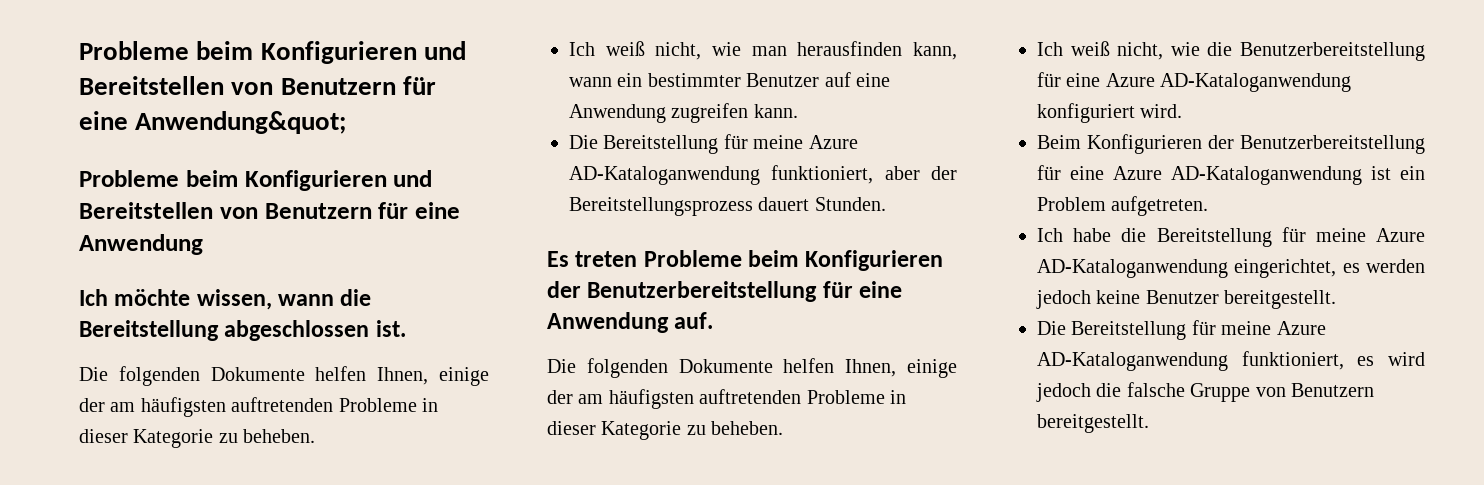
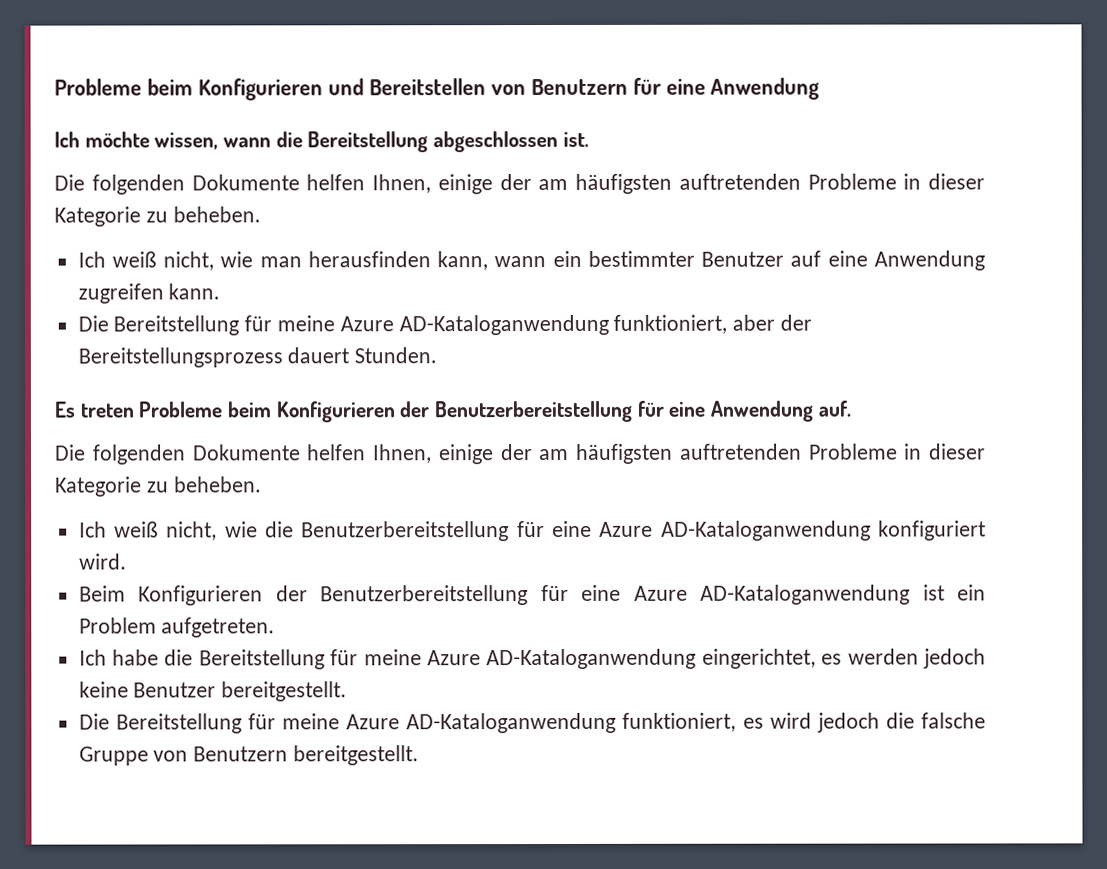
- Probleme beim Konfigurieren und Bereitstellen von Benutzern für eine Anwendung&quot;

